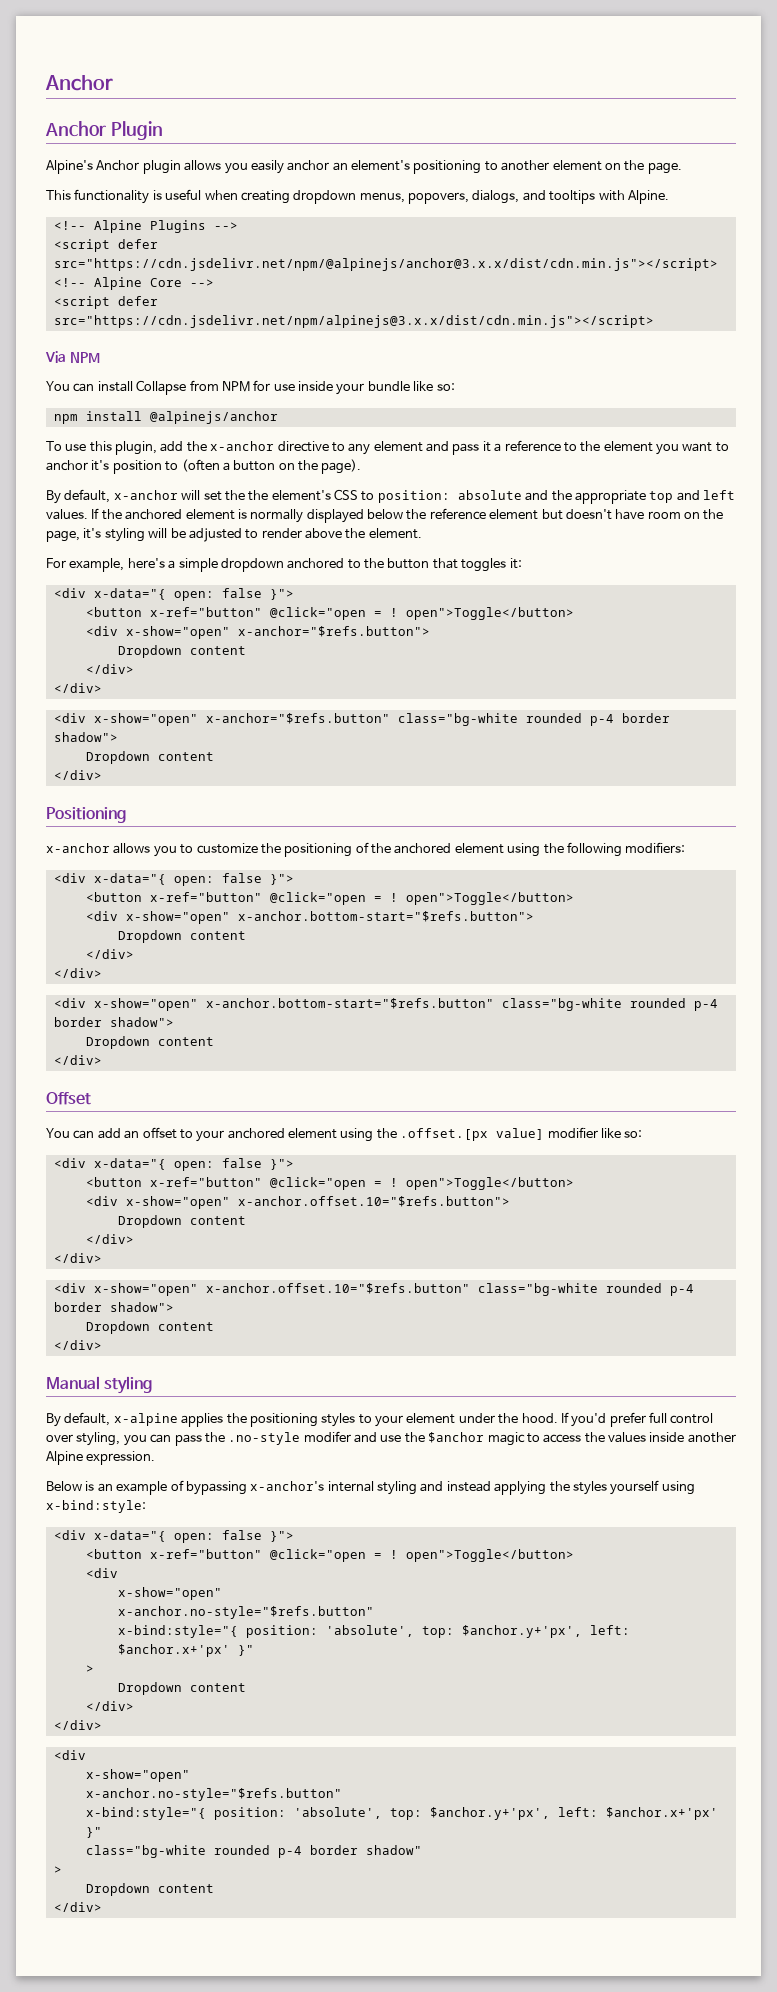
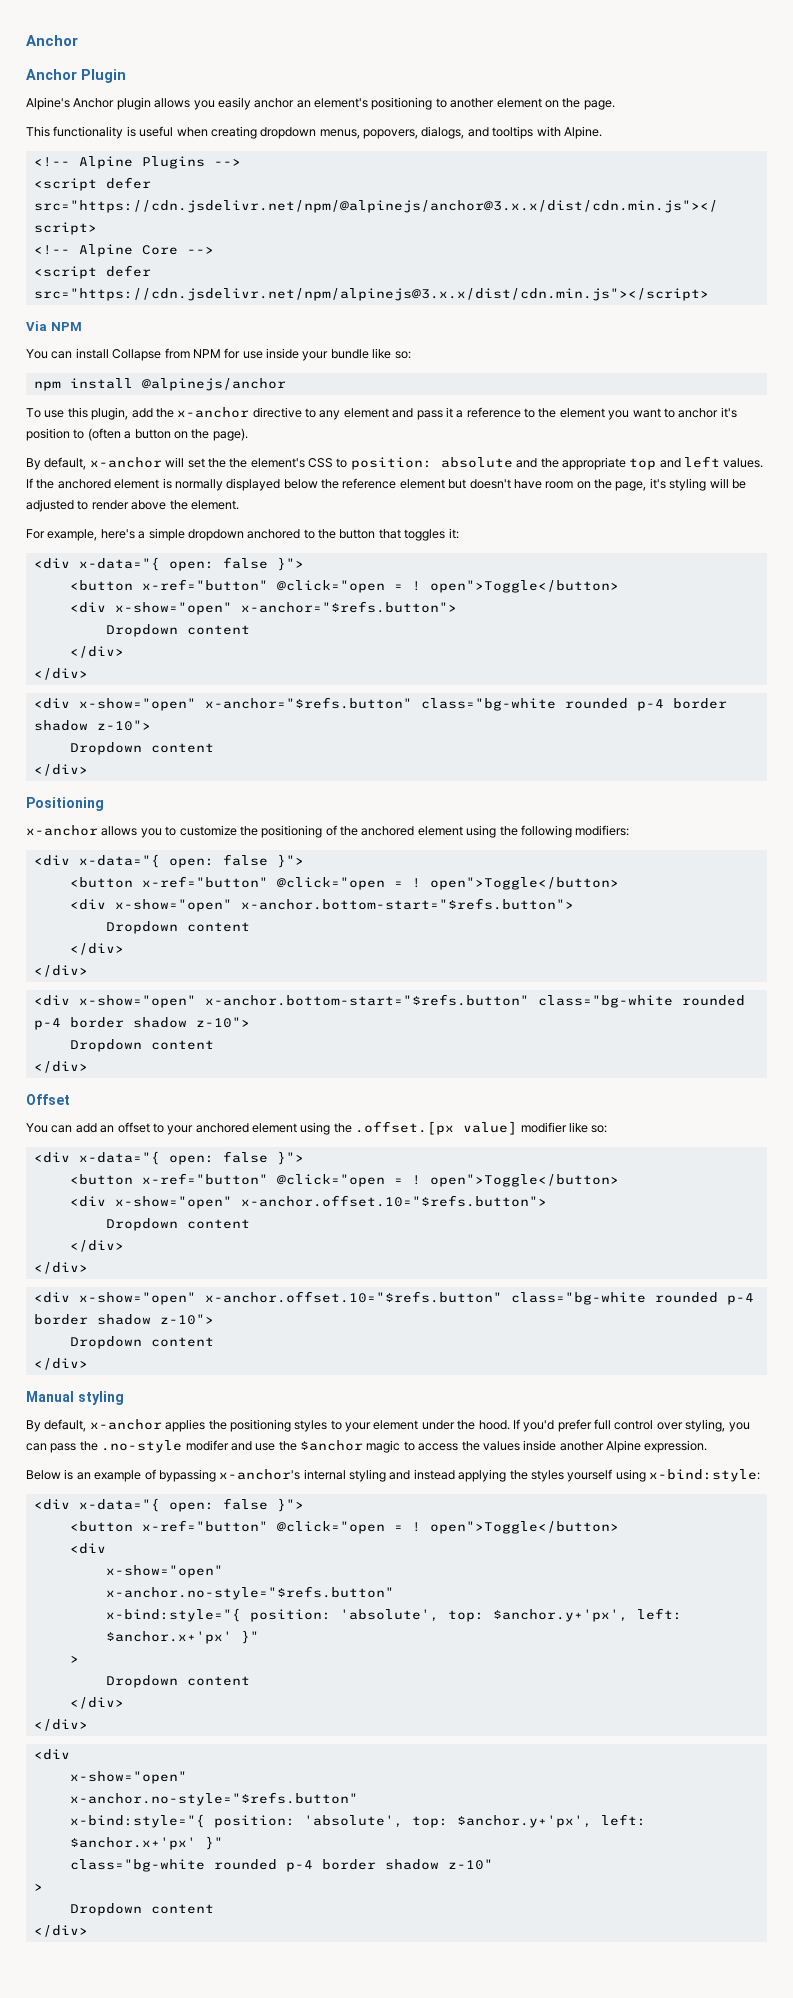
- <div x-show="open" x-anchor="$refs.button" class="bg-white rounded p-4 border shadow">
+ <div x-show="open" x-anchor="$refs.button" class="bg-white rounded p-4 border shadow z-10">
- <div x-show="open" x-anchor.bottom-start="$refs.button" class="bg-white rounded p-4 border shadow">
+ <div x-show="open" x-anchor.bottom-start="$refs.button" class="bg-white rounded p-4 border shadow z-10">
- <div x-show="open" x-anchor.offset.10="$refs.button" class="bg-white rounded p-4 border shadow">
+ <div x-show="open" x-anchor.offset.10="$refs.button" class="bg-white rounded p-4 border shadow z-10">
- By default, x-alpine applies the positioning styles to your element under the hood.
+ By default, x-anchor applies the positioning styles to your element under the hood.
- class="bg-white rounded p-4 border shadow"
+ class="bg-white rounded p-4 border shadow z-10"

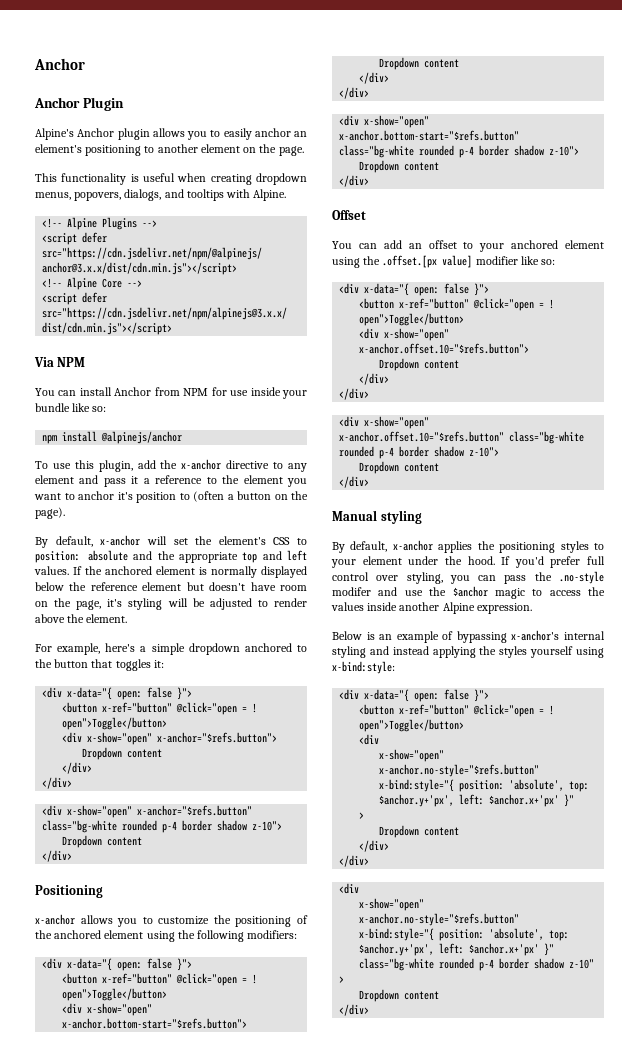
- Alpine's Anchor plugin allows you easily anchor an element's positioning to another element on the page.
+ Alpine's Anchor plugin allows you to easily anchor an element's positioning to another element on the page.
- You can install Collapse from NPM for use inside your bundle like so:
+ You can install Anchor from NPM for use inside your bundle like so:
- By default, x-anchor will set the the element's CSS to position: absolute and the appropriate top and left values.
+ By default, x-anchor will set the element's CSS to position: absolute and the appropriate top and left values.

